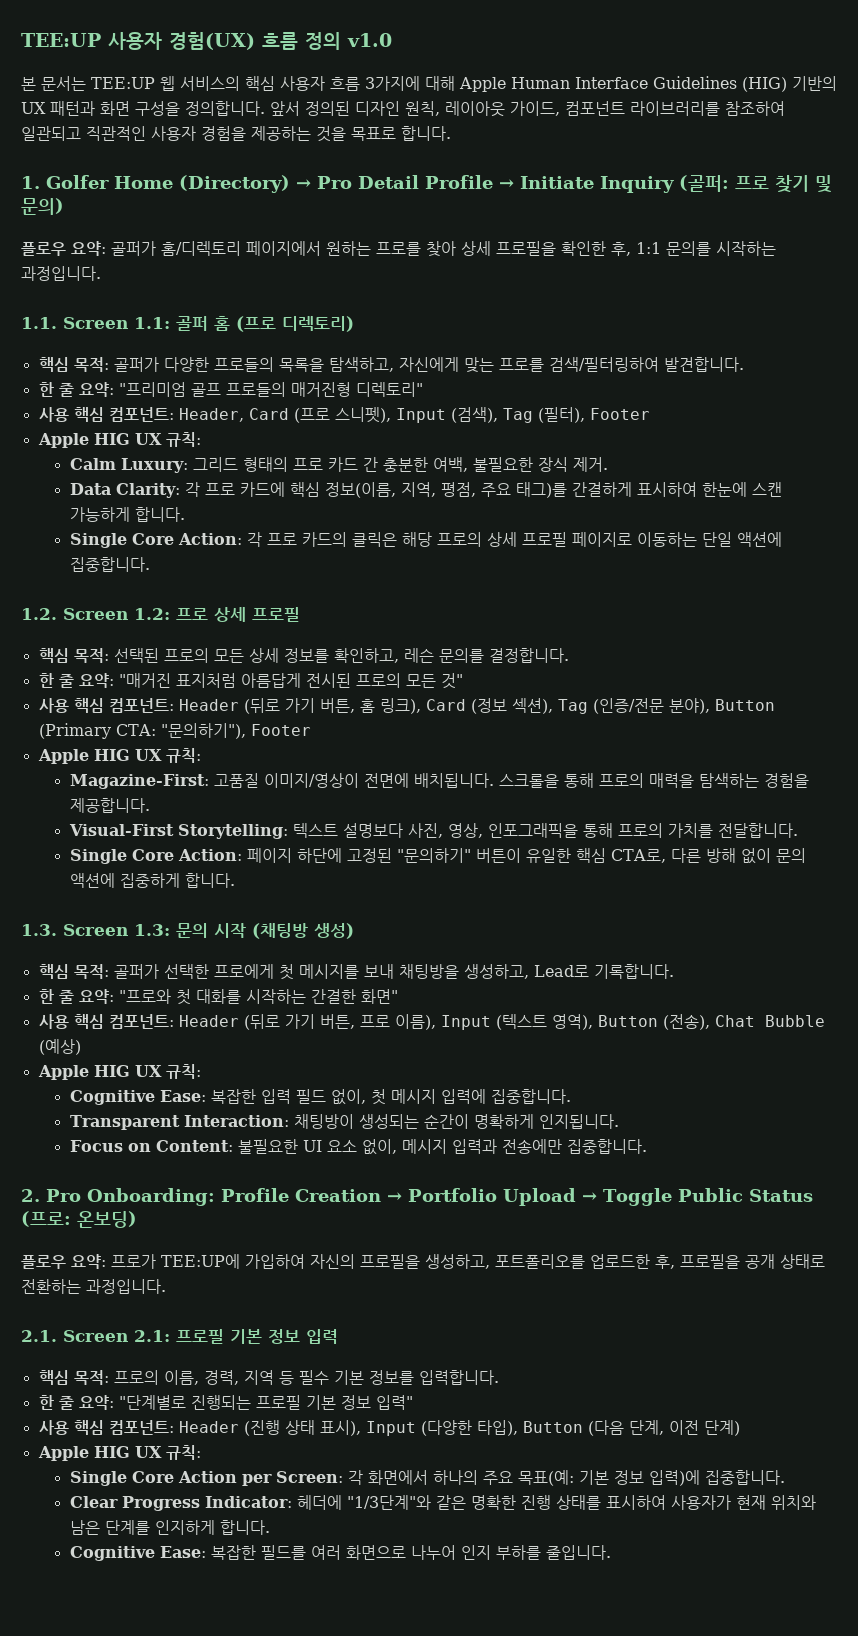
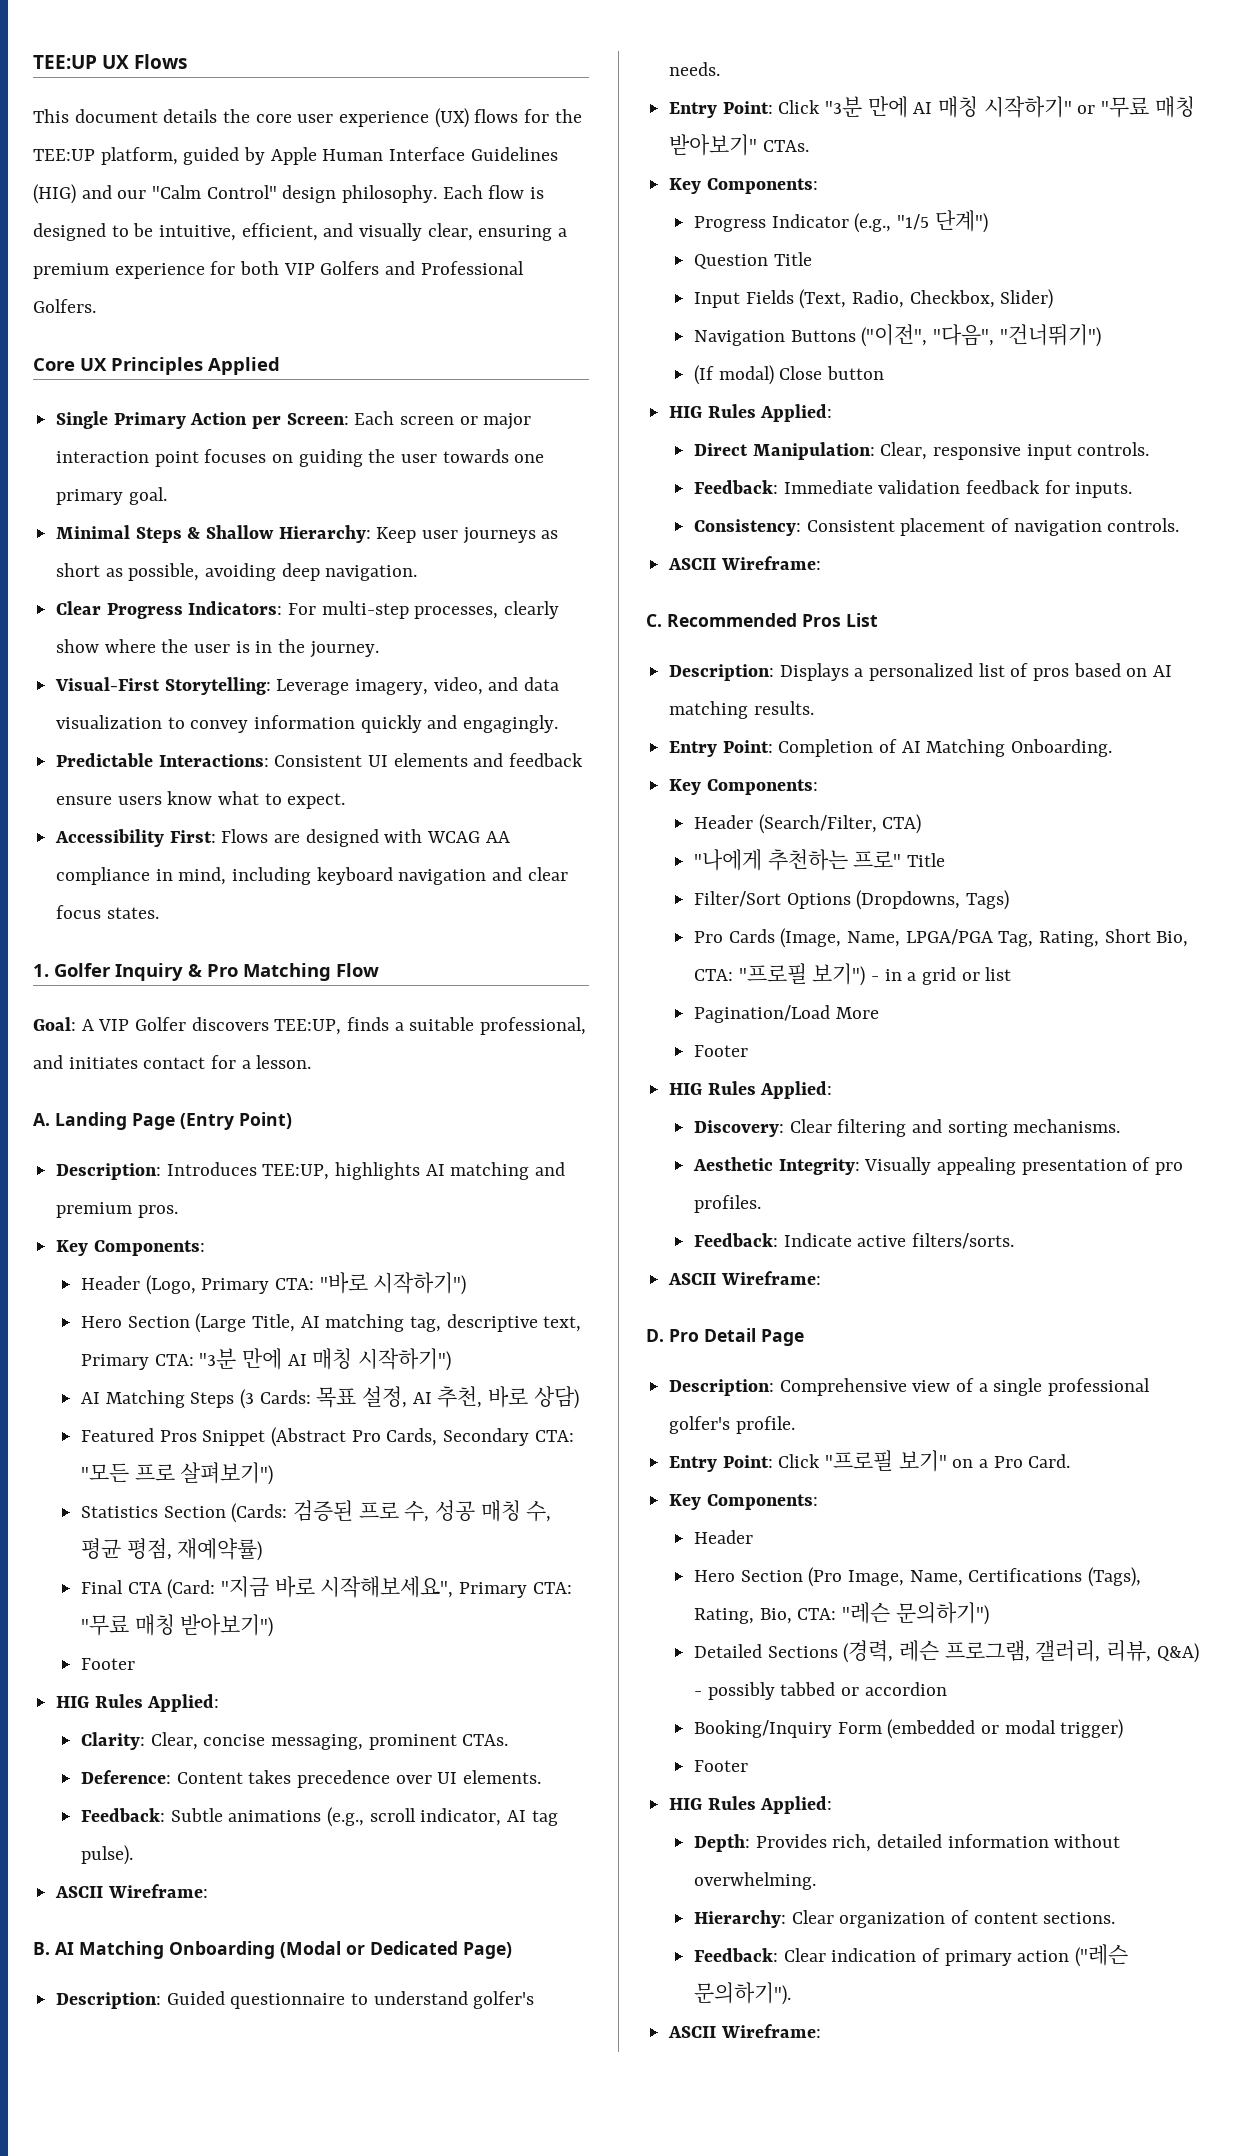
- TEE:UP 사용자 경험(UX) 흐름 정의 v1.0
- 본 문서는 TEE:UP 웹 서비스의 핵심 사용자 흐름 3가지에 대해 Apple Human Interface Guidelines (HIG) 기반의 UX 패턴과 화면 구성을 정의합니다. 앞서 정의된 디자인 원칙, 레이아웃 가이드, 컴포넌트 라이브러리를 참조하여 일관되고 직관적인 사용자 경험을 제공하는 것을 목표로 합니다.
- 1. Golfer Home (Directory) → Pro Detail Profile → Initiate Inquiry (골퍼: 프로 찾기 및 문의)
- 플로우 요약: 골퍼가 홈/디렉토리 페이지에서 원하는 프로를 찾아 상세 프로필을 확인한 후, 1:1 문의를 시작하는 과정입니다.
- 1.1. Screen 1.1: 골퍼 홈 (프로 디렉토리)
- 핵심 목적: 골퍼가 다양한 프로들의 목록을 탐색하고, 자신에게 맞는 프로를 검색/필터링하여 발견합니다.
- 한 줄 요약: "프리미엄 골프 프로들의 매거진형 디렉토리"
- 사용 핵심 컴포넌트: Header, Card (프로 스니펫), Input (검색), Tag (필터), Footer
- Apple HIG UX 규칙:
- Calm Luxury: 그리드 형태의 프로 카드 간 충분한 여백, 불필요한 장식 제거.
- Data Clarity: 각 프로 카드에 핵심 정보(이름, 지역, 평점, 주요 태그)를 간결하게 표시하여 한눈에 스캔 가능하게 합니다.
- Single Core Action: 각 프로 카드의 클릭은 해당 프로의 상세 프로필 페이지로 이동하는 단일 액션에 집중합니다.
- 1.2. Screen 1.2: 프로 상세 프로필
- 핵심 목적: 선택된 프로의 모든 상세 정보를 확인하고, 레슨 문의를 결정합니다.
- 한 줄 요약: "매거진 표지처럼 아름답게 전시된 프로의 모든 것"
- 사용 핵심 컴포넌트: Header (뒤로 가기 버튼, 홈 링크), Card (정보 섹션), Tag (인증/전문 분야), Button (Primary CTA: "문의하기"), Footer
- Apple HIG UX 규칙:
- Magazine-First: 고품질 이미지/영상이 전면에 배치됩니다. 스크롤을 통해 프로의 매력을 탐색하는 경험을 제공합니다.
- Visual-First Storytelling: 텍스트 설명보다 사진, 영상, 인포그래픽을 통해 프로의 가치를 전달합니다.
- Single Core Action: 페이지 하단에 고정된 "문의하기" 버튼이 유일한 핵심 CTA로, 다른 방해 없이 문의 액션에 집중하게 합니다.
- 1.3. Screen 1.3: 문의 시작 (채팅방 생성)
- 핵심 목적: 골퍼가 선택한 프로에게 첫 메시지를 보내 채팅방을 생성하고, Lead로 기록합니다.
- 한 줄 요약: "프로와 첫 대화를 시작하는 간결한 화면"
- 사용 핵심 컴포넌트: Header (뒤로 가기 버튼, 프로 이름), Input (텍스트 영역), Button (전송), Chat Bubble (예상)
- Apple HIG UX 규칙:
- Cognitive Ease: 복잡한 입력 필드 없이, 첫 메시지 입력에 집중합니다.
- Transparent Interaction: 채팅방이 생성되는 순간이 명확하게 인지됩니다.
- Focus on Content: 불필요한 UI 요소 없이, 메시지 입력과 전송에만 집중합니다.
- 2. Pro Onboarding: Profile Creation → Portfolio Upload → Toggle Public Status (프로: 온보딩)
- 플로우 요약: 프로가 TEE:UP에 가입하여 자신의 프로필을 생성하고, 포트폴리오를 업로드한 후, 프로필을 공개 상태로 전환하는 과정입니다.
- 2.1. Screen 2.1: 프로필 기본 정보 입력
- 핵심 목적: 프로의 이름, 경력, 지역 등 필수 기본 정보를 입력합니다.
- 한 줄 요약: "단계별로 진행되는 프로필 기본 정보 입력"
- 사용 핵심 컴포넌트: Header (진행 상태 표시), Input (다양한 타입), Button (다음 단계, 이전 단계)
- Apple HIG UX 규칙:
- Single Core Action per Screen: 각 화면에서 하나의 주요 목표(예: 기본 정보 입력)에 집중합니다.
- Clear Progress Indicator: 헤더에 "1/3단계"와 같은 명확한 진행 상태를 표시하여 사용자가 현재 위치와 남은 단계를 인지하게 합니다.
- Cognitive Ease: 복잡한 필드를 여러 화면으로 나누어 인지 부하를 줄입니다.
+ TEE:UP UX Flows
+ This document details the core user experience (UX) flows for the TEE:UP platform, guided by Apple Human Interface Guidelines (HIG) and our "Calm Control" design philosophy. Each flow is designed to be intuitive, efficient, and visually clear, ensuring a premium experience for both VIP Golfers and Professional Golfers.
+ Core UX Principles Applied
+ Single Primary Action per Screen: Each screen or major interaction point focuses on guiding the user towards one primary goal.
+ Minimal Steps & Shallow Hierarchy: Keep user journeys as short as possible, avoiding deep navigation.
+ Clear Progress Indicators: For multi-step processes, clearly show where the user is in the journey.
+ Visual-First Storytelling: Leverage imagery, video, and data visualization to convey information quickly and engagingly.
+ Predictable Interactions: Consistent UI elements and feedback ensure users know what to expect.
+ Accessibility First: Flows are designed with WCAG AA compliance in mind, including keyboard navigation and clear focus states.
+ 1. Golfer Inquiry & Pro Matching Flow
+ Goal: A VIP Golfer discovers TEE:UP, finds a suitable professional, and initiates contact for a lesson.
+ A. Landing Page (Entry Point)
+ Description: Introduces TEE:UP, highlights AI matching and premium pros.
+ Key Components:
+ Header (Logo, Primary CTA: "바로 시작하기")
+ Hero Section (Large Title, AI matching tag, descriptive text, Primary CTA: "3분 만에 AI 매칭 시작하기")
+ AI Matching Steps (3 Cards: 목표 설정, AI 추천, 바로 상담)
+ Featured Pros Snippet (Abstract Pro Cards, Secondary CTA: "모든 프로 살펴보기")
+ Statistics Section (Cards: 검증된 프로 수, 성공 매칭 수, 평균 평점, 재예약률)
+ Final CTA (Card: "지금 바로 시작해보세요", Primary CTA: "무료 매칭 받아보기")
+ Footer
+ HIG Rules Applied:
+ Clarity: Clear, concise messaging, prominent CTAs.
+ Deference: Content takes precedence over UI elements.
+ Feedback: Subtle animations (e.g., scroll indicator, AI tag pulse).
+ ASCII Wireframe:
+ B. AI Matching Onboarding (Modal or Dedicated Page)
+ Description: Guided questionnaire to understand golfer's needs.
+ Entry Point: Click "3분 만에 AI 매칭 시작하기" or "무료 매칭 받아보기" CTAs.
+ Key Components:
+ Progress Indicator (e.g., "1/5 단계")
+ Question Title
+ Input Fields (Text, Radio, Checkbox, Slider)
+ Navigation Buttons ("이전", "다음", "건너뛰기")
+ (If modal) Close button
+ HIG Rules Applied:
+ Direct Manipulation: Clear, responsive input controls.
+ Feedback: Immediate validation feedback for inputs.
+ Consistency: Consistent placement of navigation controls.
+ ASCII Wireframe:
+ C. Recommended Pros List
+ Description: Displays a personalized list of pros based on AI matching results.
+ Entry Point: Completion of AI Matching Onboarding.
+ Key Components:
+ Header (Search/Filter, CTA)
+ "나에게 추천하는 프로" Title
+ Filter/Sort Options (Dropdowns, Tags)
+ Pro Cards (Image, Name, LPGA/PGA Tag, Rating, Short Bio, CTA: "프로필 보기") - in a grid or list
+ Pagination/Load More
+ Footer
+ HIG Rules Applied:
+ Discovery: Clear filtering and sorting mechanisms.
+ Aesthetic Integrity: Visually appealing presentation of pro profiles.
+ Feedback: Indicate active filters/sorts.
+ ASCII Wireframe:
+ D. Pro Detail Page
+ Description: Comprehensive view of a single professional golfer's profile.
+ Entry Point: Click "프로필 보기" on a Pro Card.
+ Key Components:
+ Header
+ Hero Section (Pro Image, Name, Certifications (Tags), Rating, Bio, CTA: "레슨 문의하기")
+ Detailed Sections (경력, 레슨 프로그램, 갤러리, 리뷰, Q&A) - possibly tabbed or accordion
+ Booking/Inquiry Form (embedded or modal trigger)
+ Footer
+ HIG Rules Applied:
+ Depth: Provides rich, detailed information without overwhelming.
+ Hierarchy: Clear organization of content sections.
+ Feedback: Clear indication of primary action ("레슨 문의하기").
+ ASCII Wireframe:

